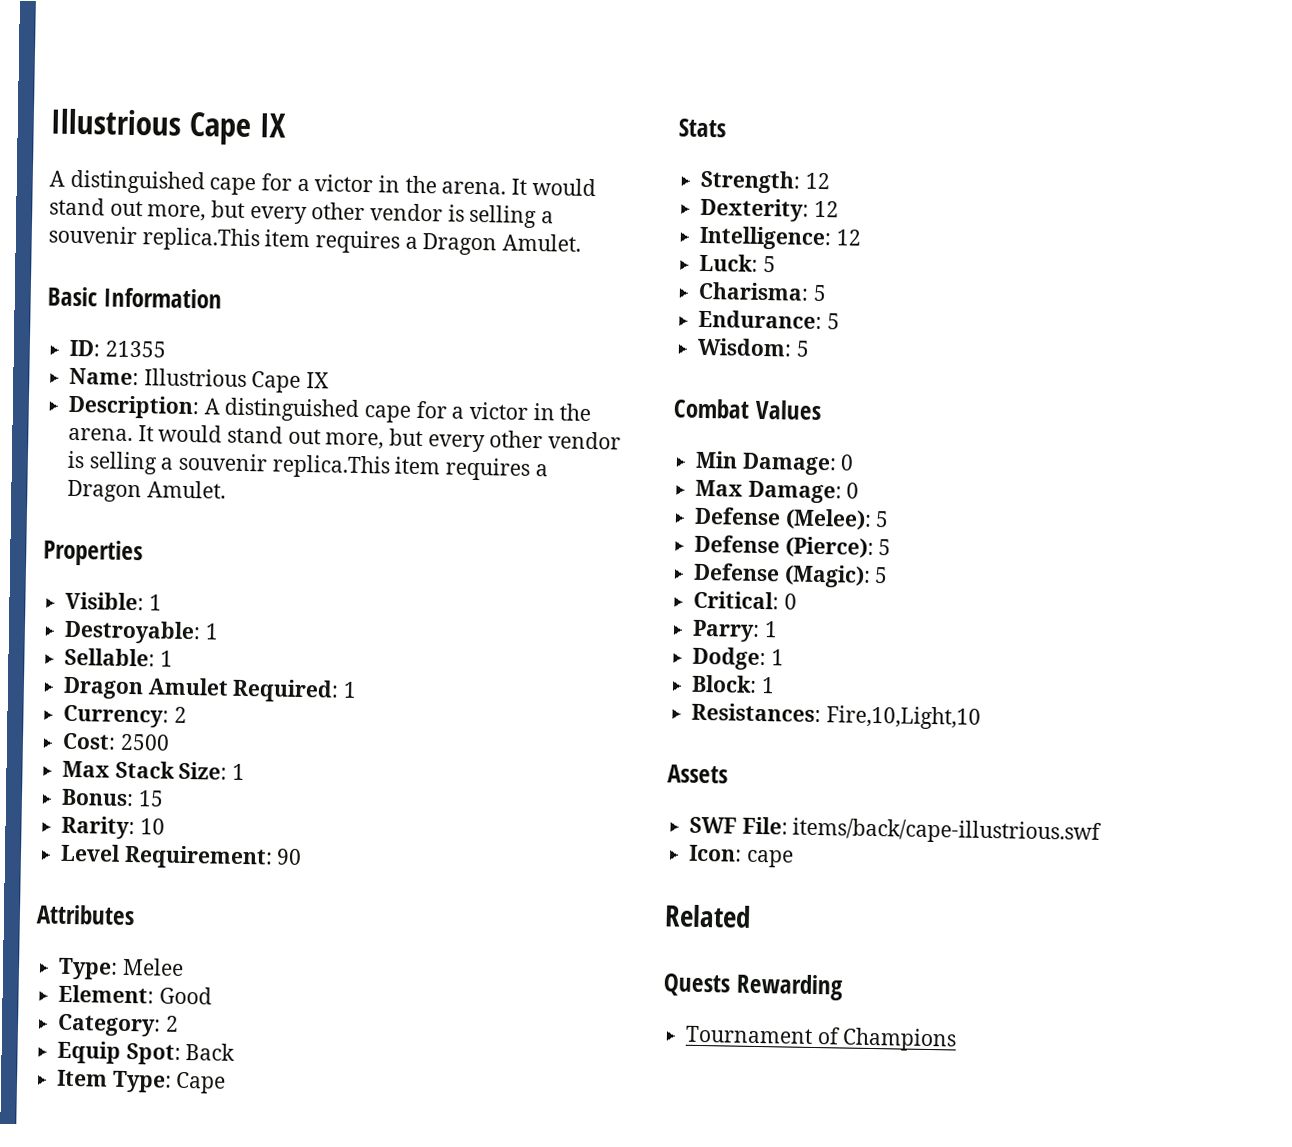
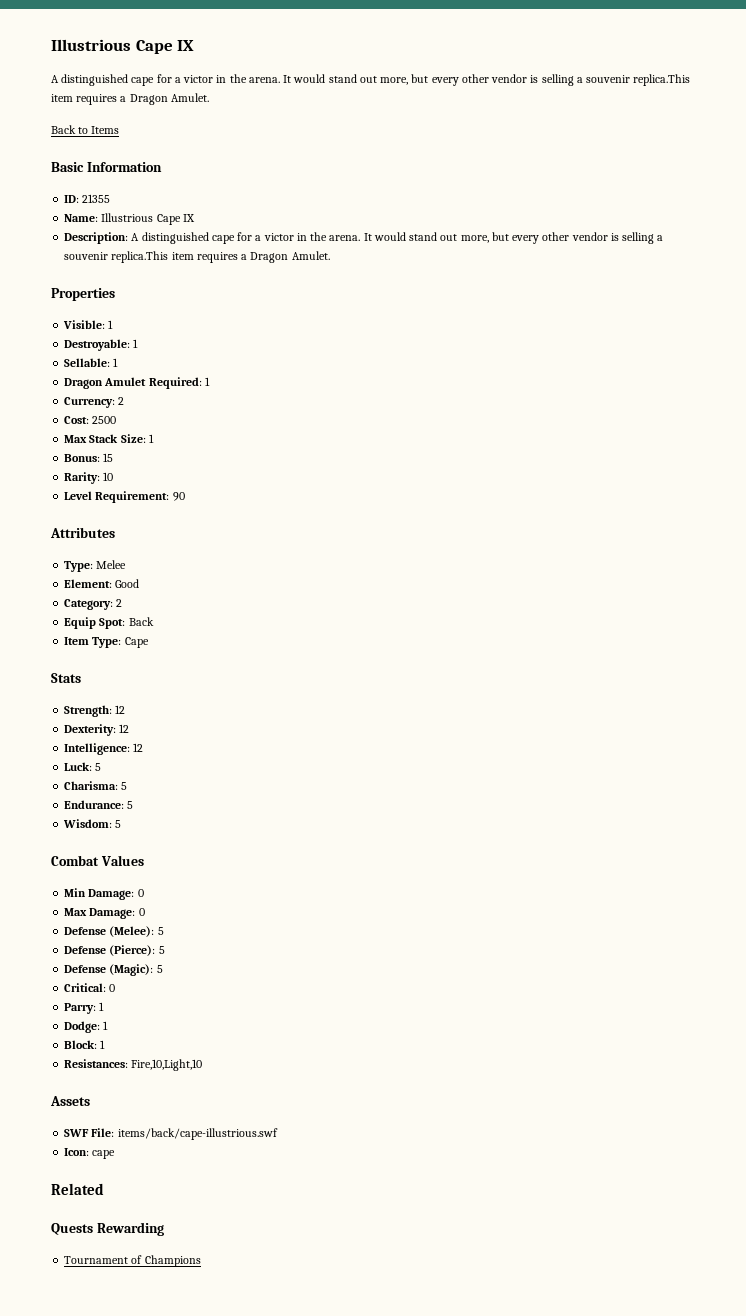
+ Back to Items

